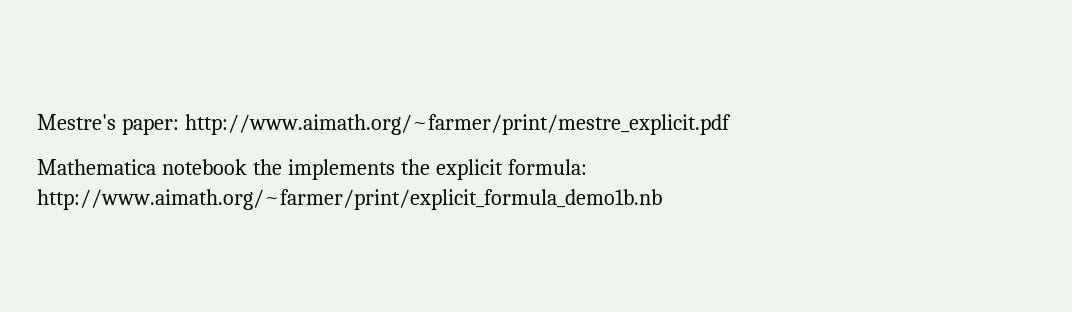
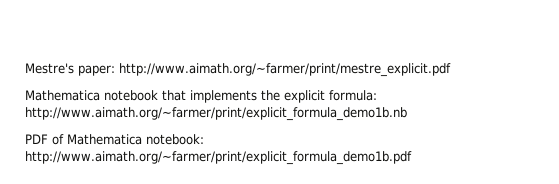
- Mathematica notebook the implements the explicit formula: http://www.aimath.org/~farmer/print/explicit_formula_demo1b.nb
+ Mathematica notebook that implements the explicit formula: http://www.aimath.org/~farmer/print/explicit_formula_demo1b.nb
+ PDF of Mathematica notebook: http://www.aimath.org/~farmer/print/explicit_formula_demo1b.pdf

